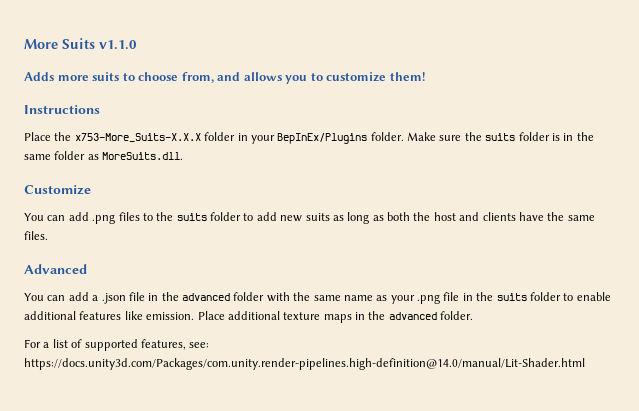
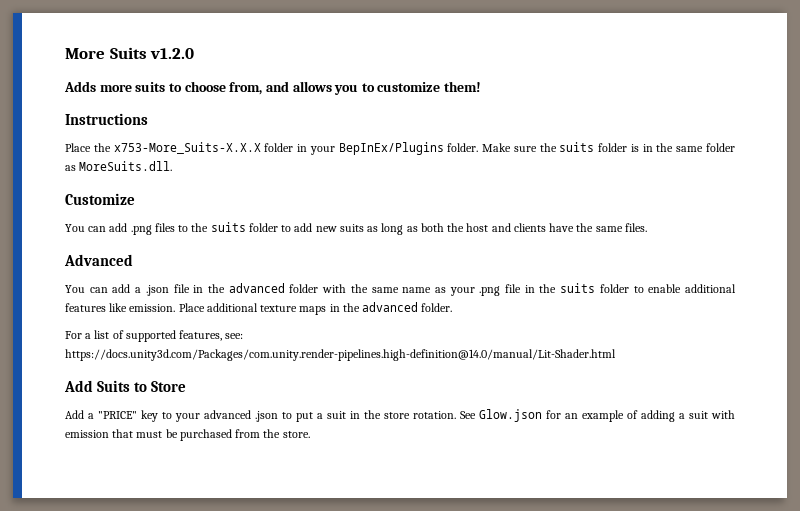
- More Suits v1.1.0
+ More Suits v1.2.0
+ Add Suits to Store
+ Add a "PRICE" key to your advanced .json to put a suit in the store rotation. See Glow.json for an example of adding a suit with emission that must be purchased from the store.

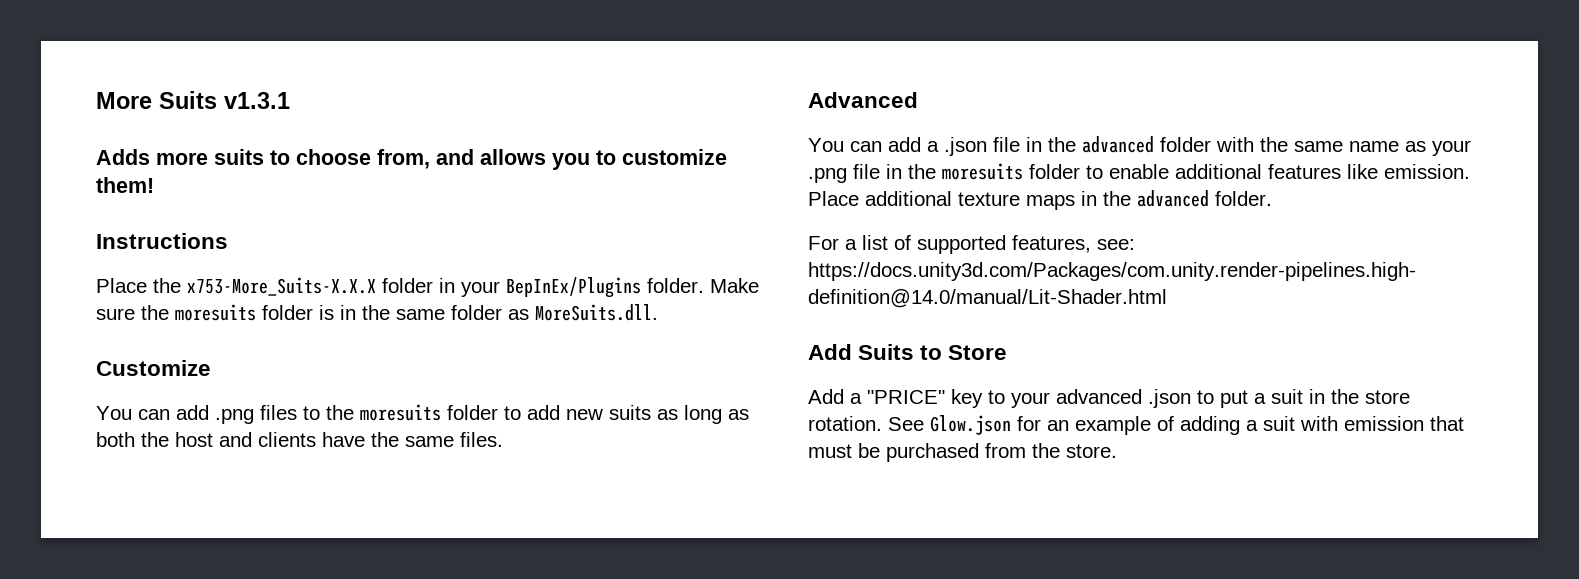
- More Suits v1.2.0
+ More Suits v1.3.1
- Make sure the suits folder is in the same folder as MoreSuits.dll.
+ Make sure the moresuits folder is in the same folder as MoreSuits.dll.
- You can add .png files to the suits folder to add new suits as long as both the host and clients have the same files.
+ You can add .png files to the moresuits folder to add new suits as long as both the host and clients have the same files.
- You can add a .json file in the advanced folder with the same name as your .png file in the suits folder to enable additional features like emission.
+ You can add a .json file in the advanced folder with the same name as your .png file in the moresuits folder to enable additional features like emission.

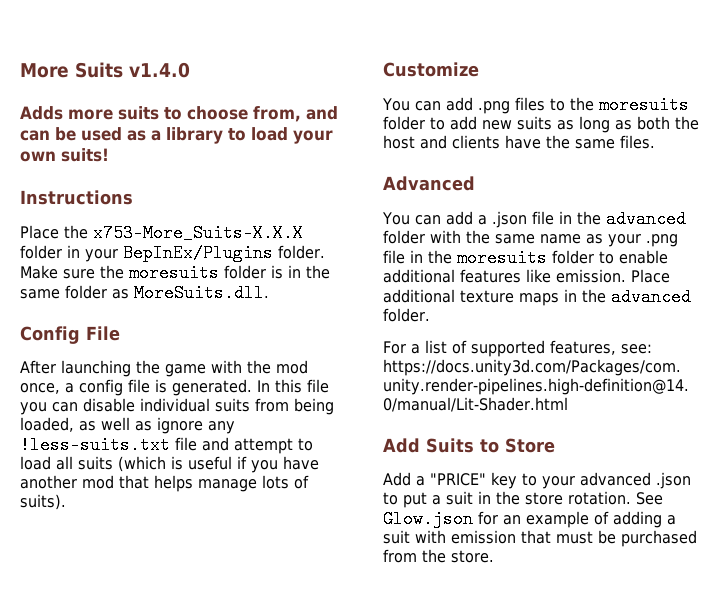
- More Suits v1.3.1
+ More Suits v1.4.0
- Adds more suits to choose from, and allows you to customize them!
+ Adds more suits to choose from, and can be used as a library to load your own suits!
+ Config File
+ After launching the game with the mod once, a config file is generated. In this file you can disable individual suits from being loaded, as well as ignore any !less-suits.txt file and attempt to load all suits (which is useful if you have another mod that helps manage lots of suits).

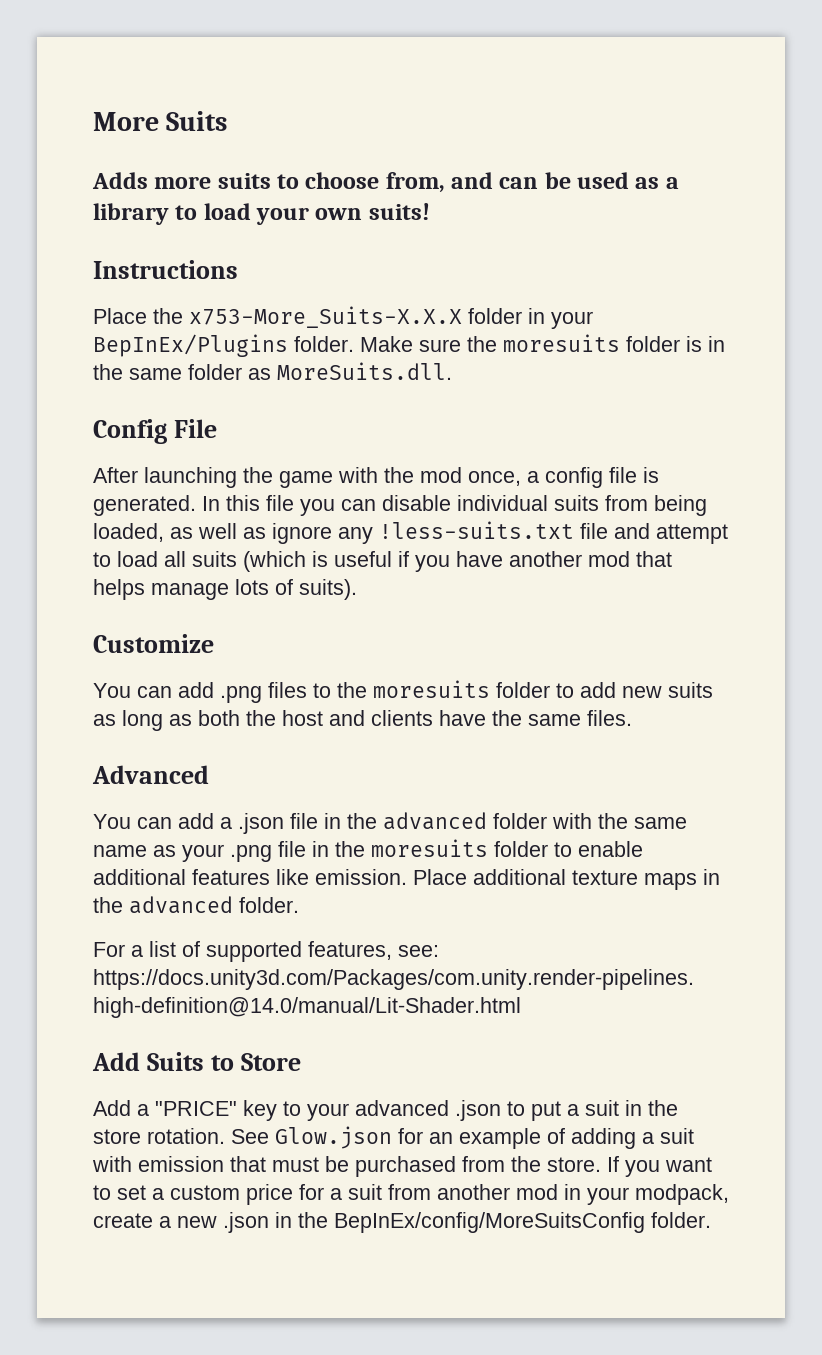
- More Suits v1.4.0
+ More Suits
+ If you want to set a custom price for a suit from another mod in your modpack, create a new .json in the BepInEx/config/MoreSuitsConfig folder.

